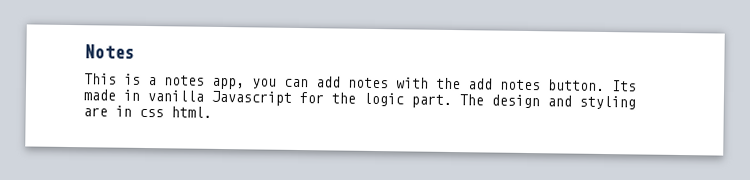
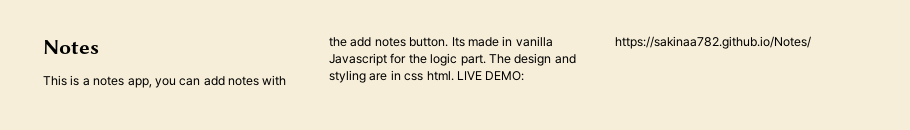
+ LIVE DEMO: https://sakinaa782.github.io/Notes/

